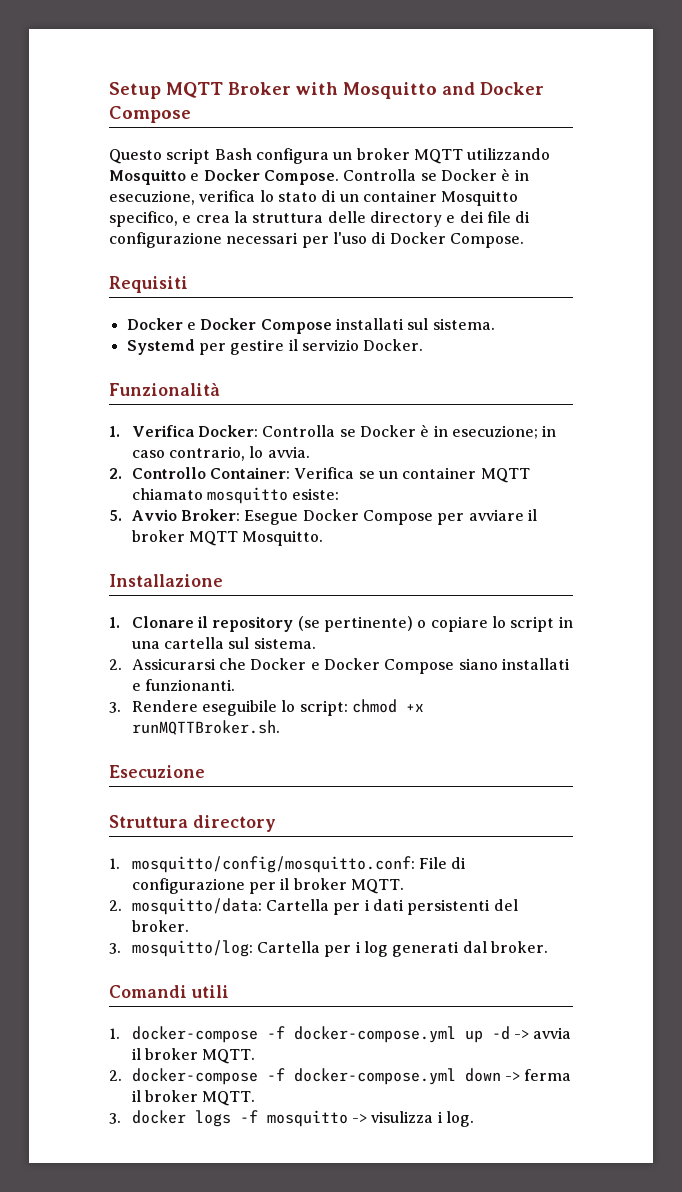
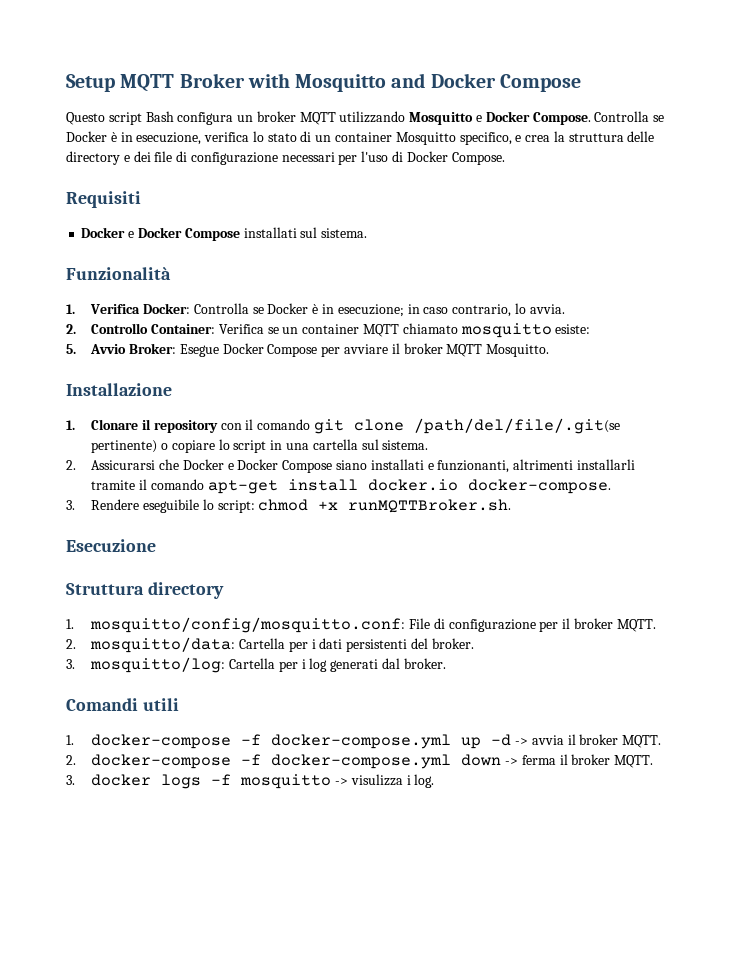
- Systemd per gestire il servizio Docker.
- 1. Clonare il repository (se pertinente) o copiare lo script in una cartella sul sistema.
+ 1. Clonare il repository con il comando git clone /path/del/file/.git(se pertinente) o copiare lo script in una cartella sul sistema.
- 2. Assicurarsi che Docker e Docker Compose siano installati e funzionanti.
+ 2. Assicurarsi che Docker e Docker Compose siano installati e funzionanti, altrimenti installarli tramite il comando apt-get install docker.io docker-compose.

